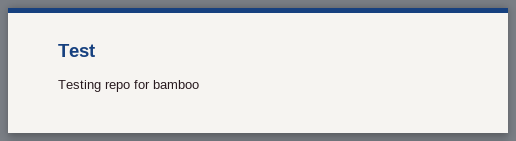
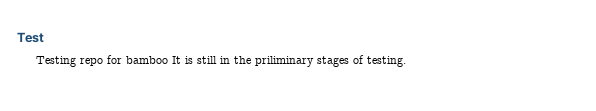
- Testing repo for bamboo
+ Testing repo for bamboo It is still in the priliminary stages of testing.

